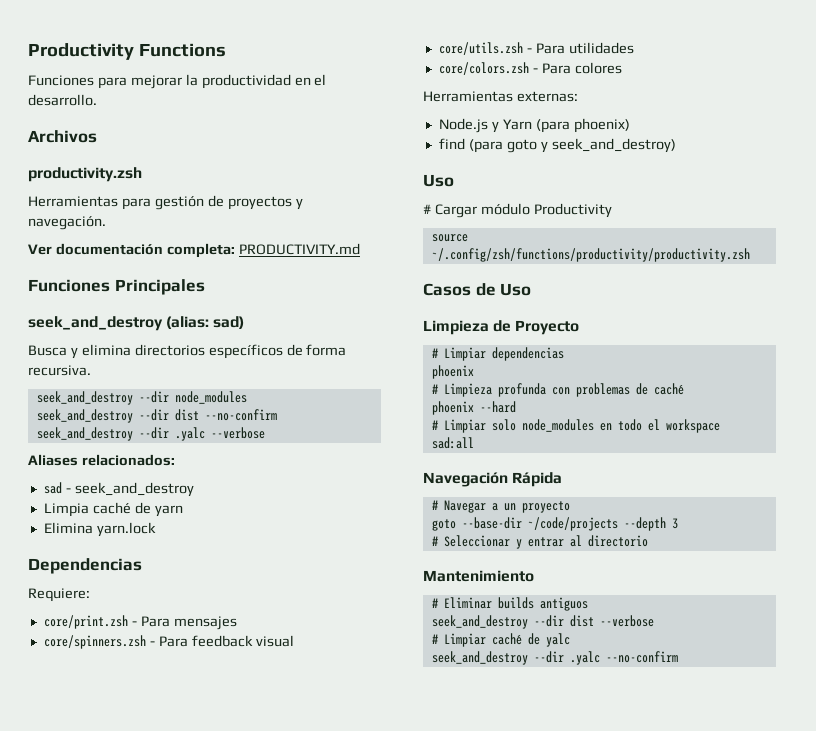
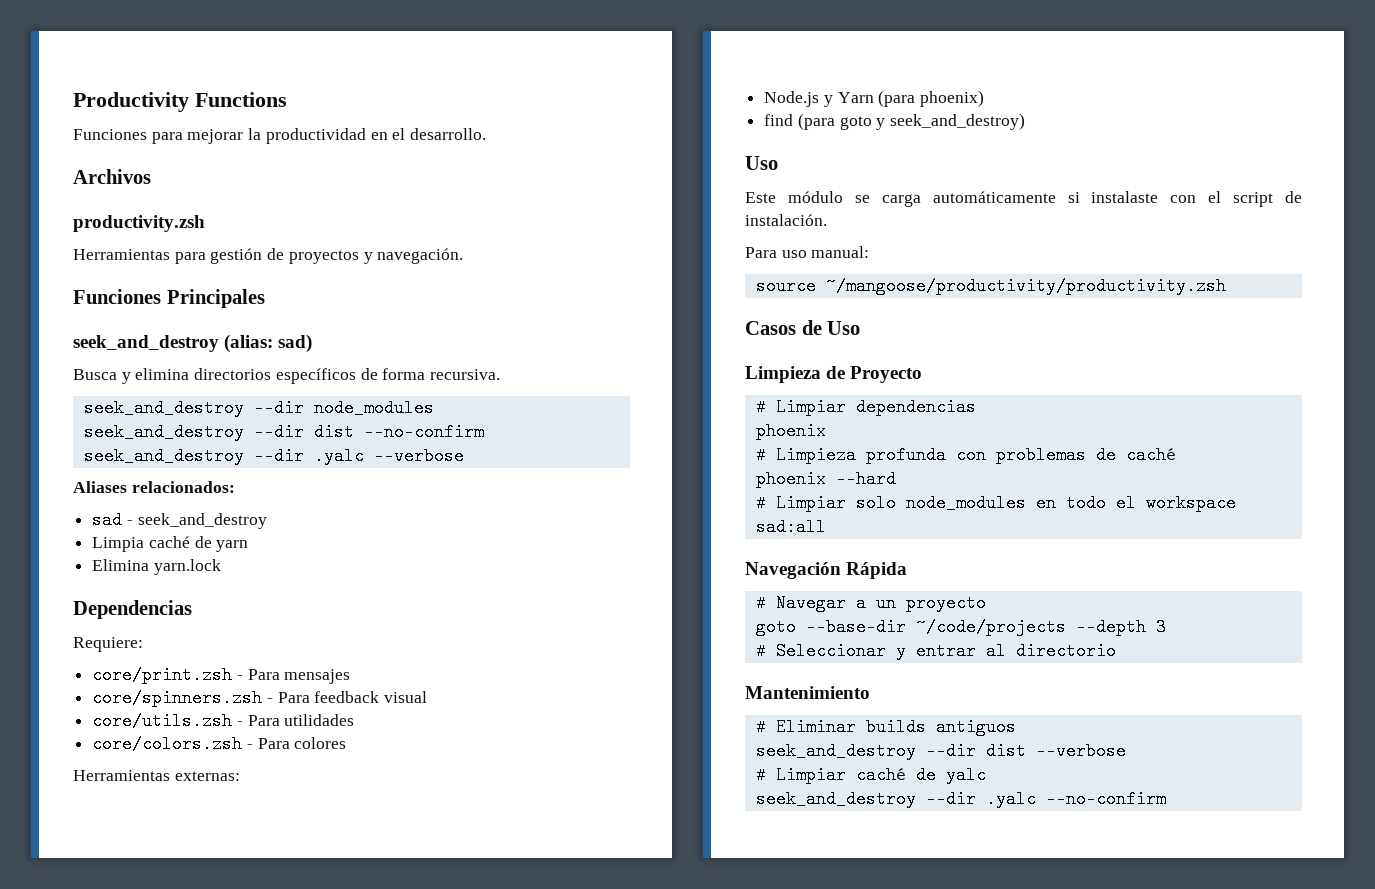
- Ver documentación completa: PRODUCTIVITY.md
- # Cargar módulo Productivity
+ Este módulo se carga automáticamente si instalaste con el script de instalación.
+ Para uso manual:
- source ~/.config/zsh/functions/productivity/productivity.zsh
+ source ~/mangoose/productivity/productivity.zsh

